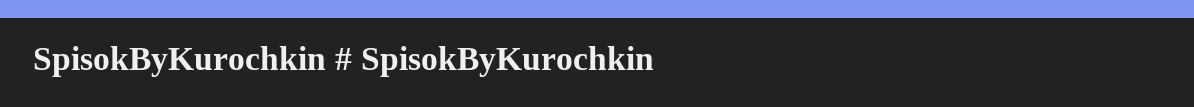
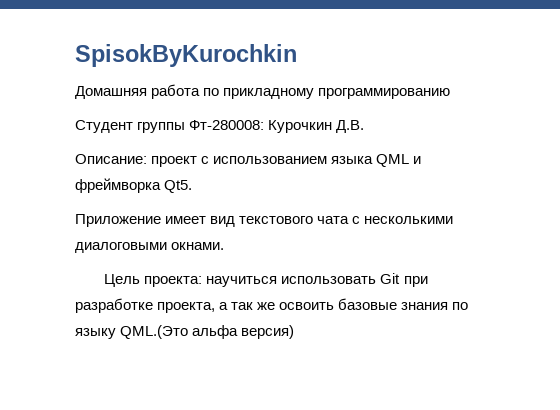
- SpisokByKurochkin # SpisokByKurochkin
+ SpisokByKurochkin
+ Домашняя работа по прикладному программированию
+ Студент группы Фт-280008: Курочкин Д.В.
+ Описание: проект с использованием языка QML и фреймворка Qt5.
+ Приложение имеет вид текстового чата с несколькими диалоговыми окнами.
+ Цель проекта: научиться использовать Git при разработке проекта, а так же освоить базовые знания по языку QML.(Это альфа версия)

